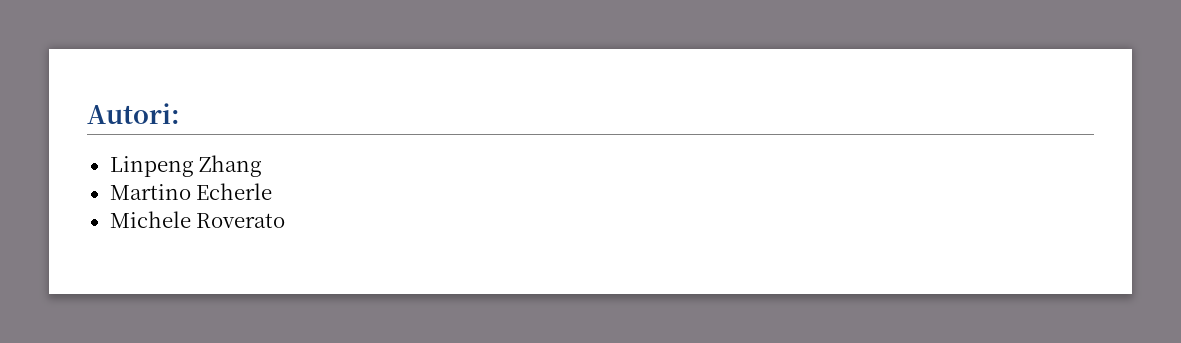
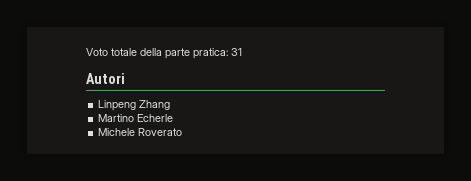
- Autori:
+ Voto totale della parte pratica: 31
+ Autori

